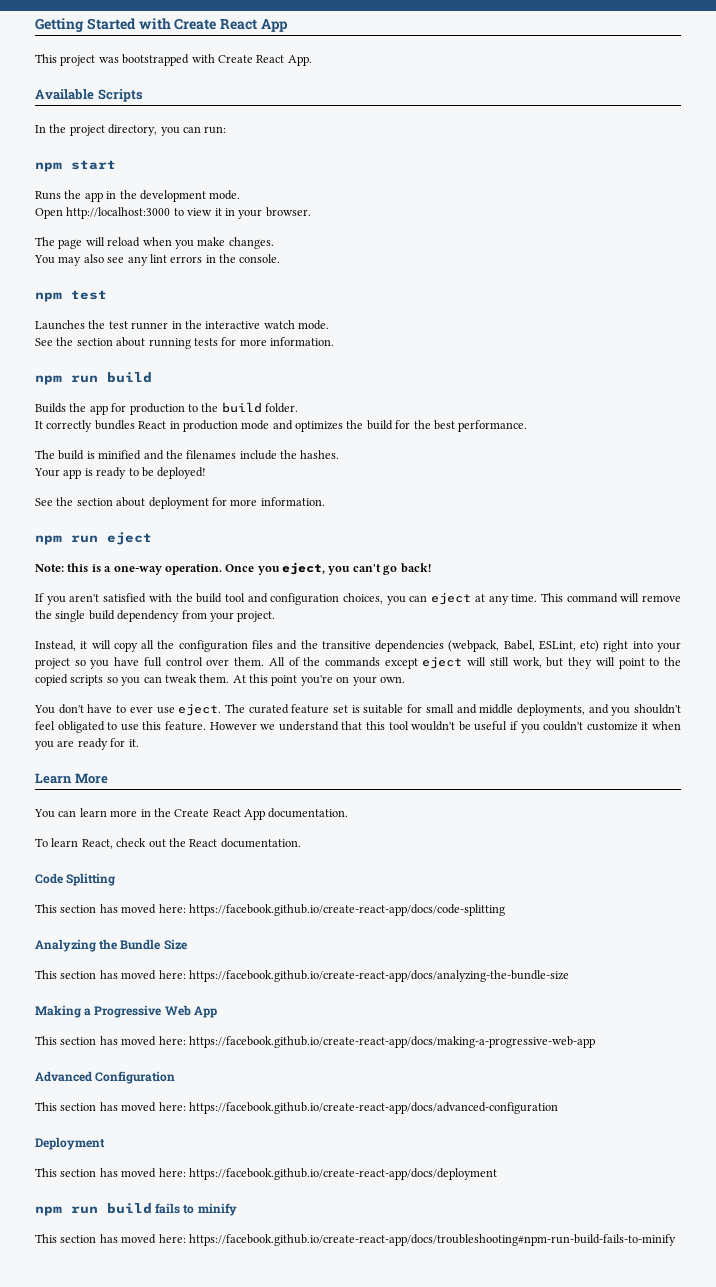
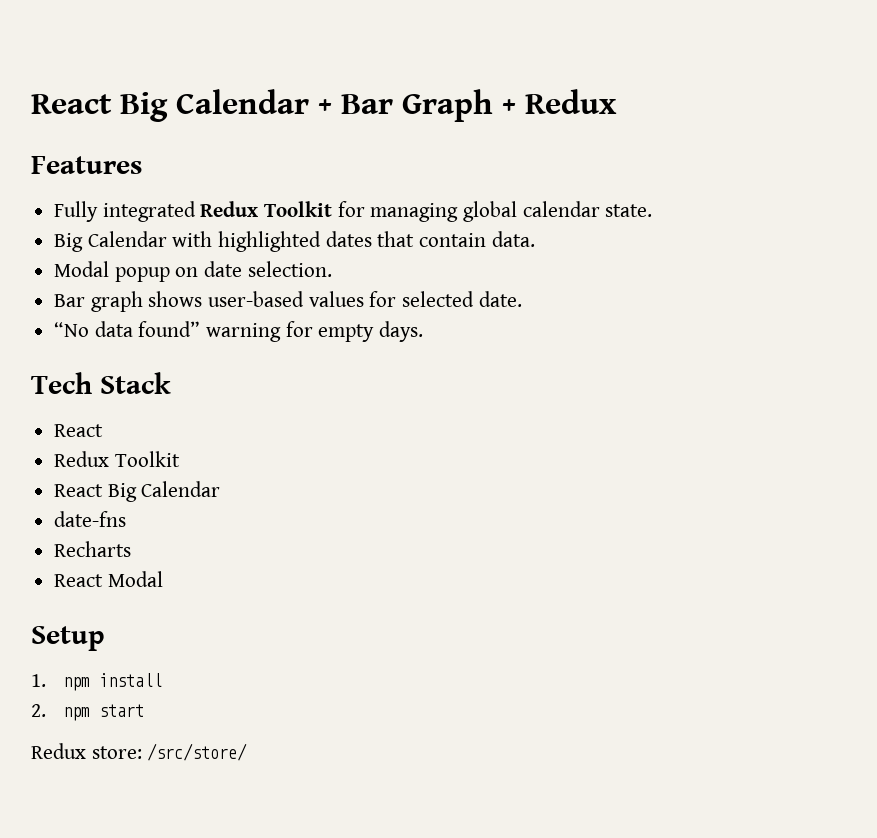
- Getting Started with Create React App
- This project was bootstrapped with Create React App.
- Available Scripts
- In the project directory, you can run:
- npm start
- Runs the app in the development mode.
- Open http://localhost:3000 to view it in your browser.
- The page will reload when you make changes.
- You may also see any lint errors in the console.
- npm test
- Launches the test runner in the interactive watch mode.
- See the section about running tests for more information.
- npm run build
- Builds the app for production to the build folder.
- It correctly bundles React in production mode and optimizes the build for the best performance.
- The build is minified and the filenames include the hashes.
- Your app is ready to be deployed!
- See the section about deployment for more information.
- npm run eject
- Note: this is a one-way operation. Once you eject, you can't go back!
- If you aren't satisfied with the build tool and configuration choices, you can eject at any time. This command will remove the single build dependency from your project.
- Instead, it will copy all the configuration files and the transitive dependencies (webpack, Babel, ESLint, etc) right into your project so you have full control over them. All of the commands except eject will still work, but they will point to the copied scripts so you can tweak them. At this point you're on your own.
- You don't have to ever use eject. The curated feature set is suitable for small and middle deployments, and you shouldn't feel obligated to use this feature. However we understand that this tool wouldn't be useful if you couldn't customize it when you are ready for it.
- Learn More
- You can learn more in the Create React App documentation.
- To learn React, check out the React documentation.
- Code Splitting
- This section has moved here: https://facebook.github.io/create-react-app/docs/code-splitting
- Analyzing the Bundle Size
- This section has moved here: https://facebook.github.io/create-react-app/docs/analyzing-the-bundle-size
- Making a Progressive Web App
- This section has moved here: https://facebook.github.io/create-react-app/docs/making-a-progressive-web-app
- Advanced Configuration
- This section has moved here: https://facebook.github.io/create-react-app/docs/advanced-configuration
- Deployment
- This section has moved here: https://facebook.github.io/create-react-app/docs/deployment
- npm run build fails to minify
- This section has moved here: https://facebook.github.io/create-react-app/docs/troubleshooting#npm-run-build-fails-to-minify
+ React Big Calendar + Bar Graph + Redux
+ Features
+ Fully integrated Redux Toolkit for managing global calendar state.
+ Big Calendar with highlighted dates that contain data.
+ Modal popup on date selection.
+ Bar graph shows user-based values for selected date.
+ “No data found” warning for empty days.
+ Tech Stack
+ React
+ Redux Toolkit
+ React Big Calendar
+ date-fns
+ Recharts
+ React Modal
+ Setup
+ 1. npm install
+ 2. npm start
+ Redux store: /src/store/

